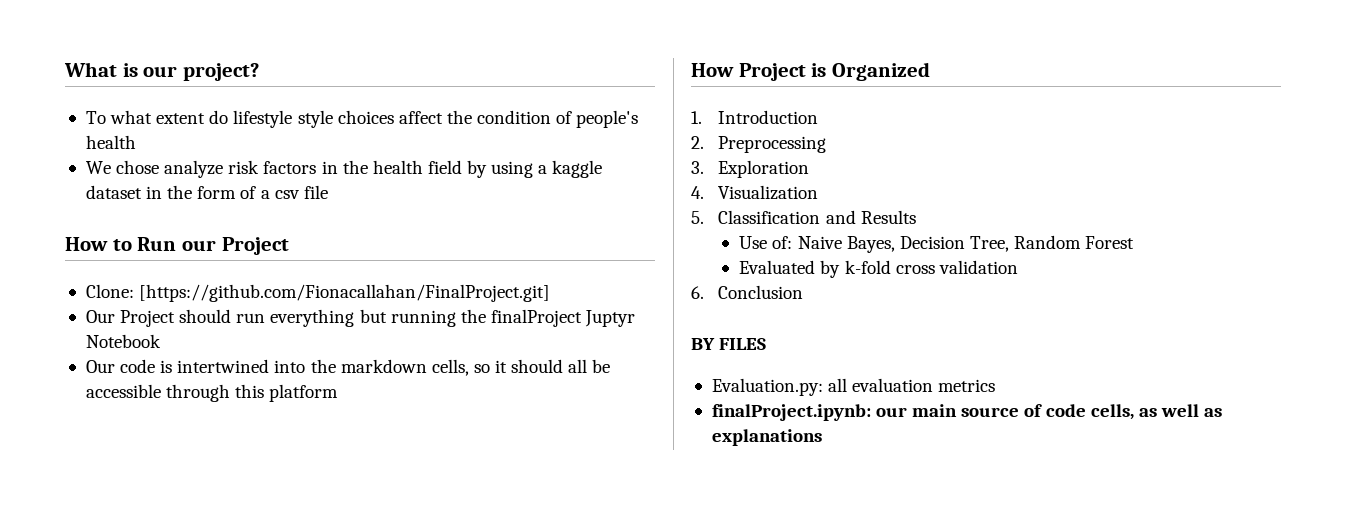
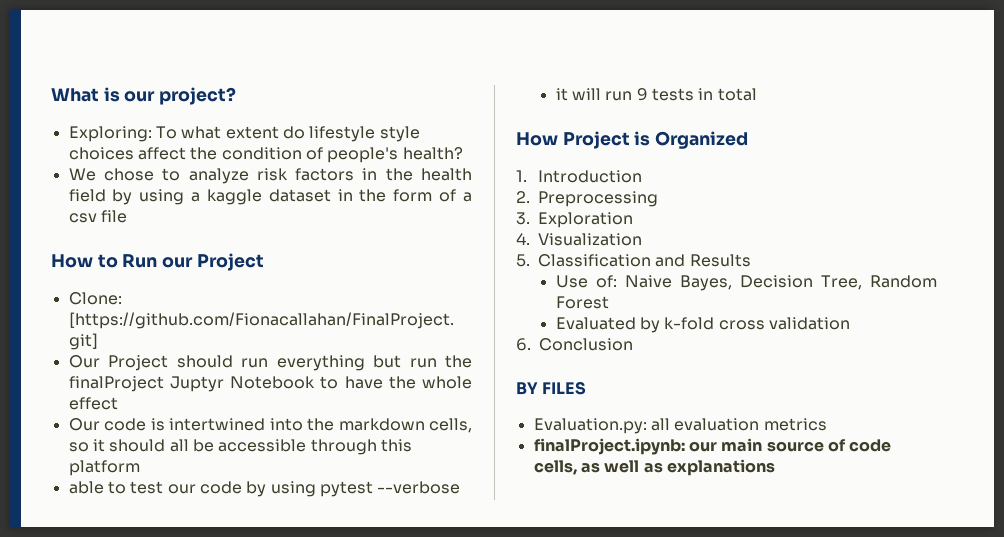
- To what extent do lifestyle style choices affect the condition of people's health
+ Exploring: To what extent do lifestyle style choices affect the condition of people's health?
- We chose analyze risk factors in the health field by using a kaggle dataset in the form of a csv file
+ We chose to analyze risk factors in the health field by using a kaggle dataset in the form of a csv file
- Our Project should run everything but running the finalProject Juptyr Notebook
+ Our Project should run everything but run the finalProject Juptyr Notebook to have the whole effect
+ able to test our code by using pytest --verbose
+ it will run 9 tests in total

